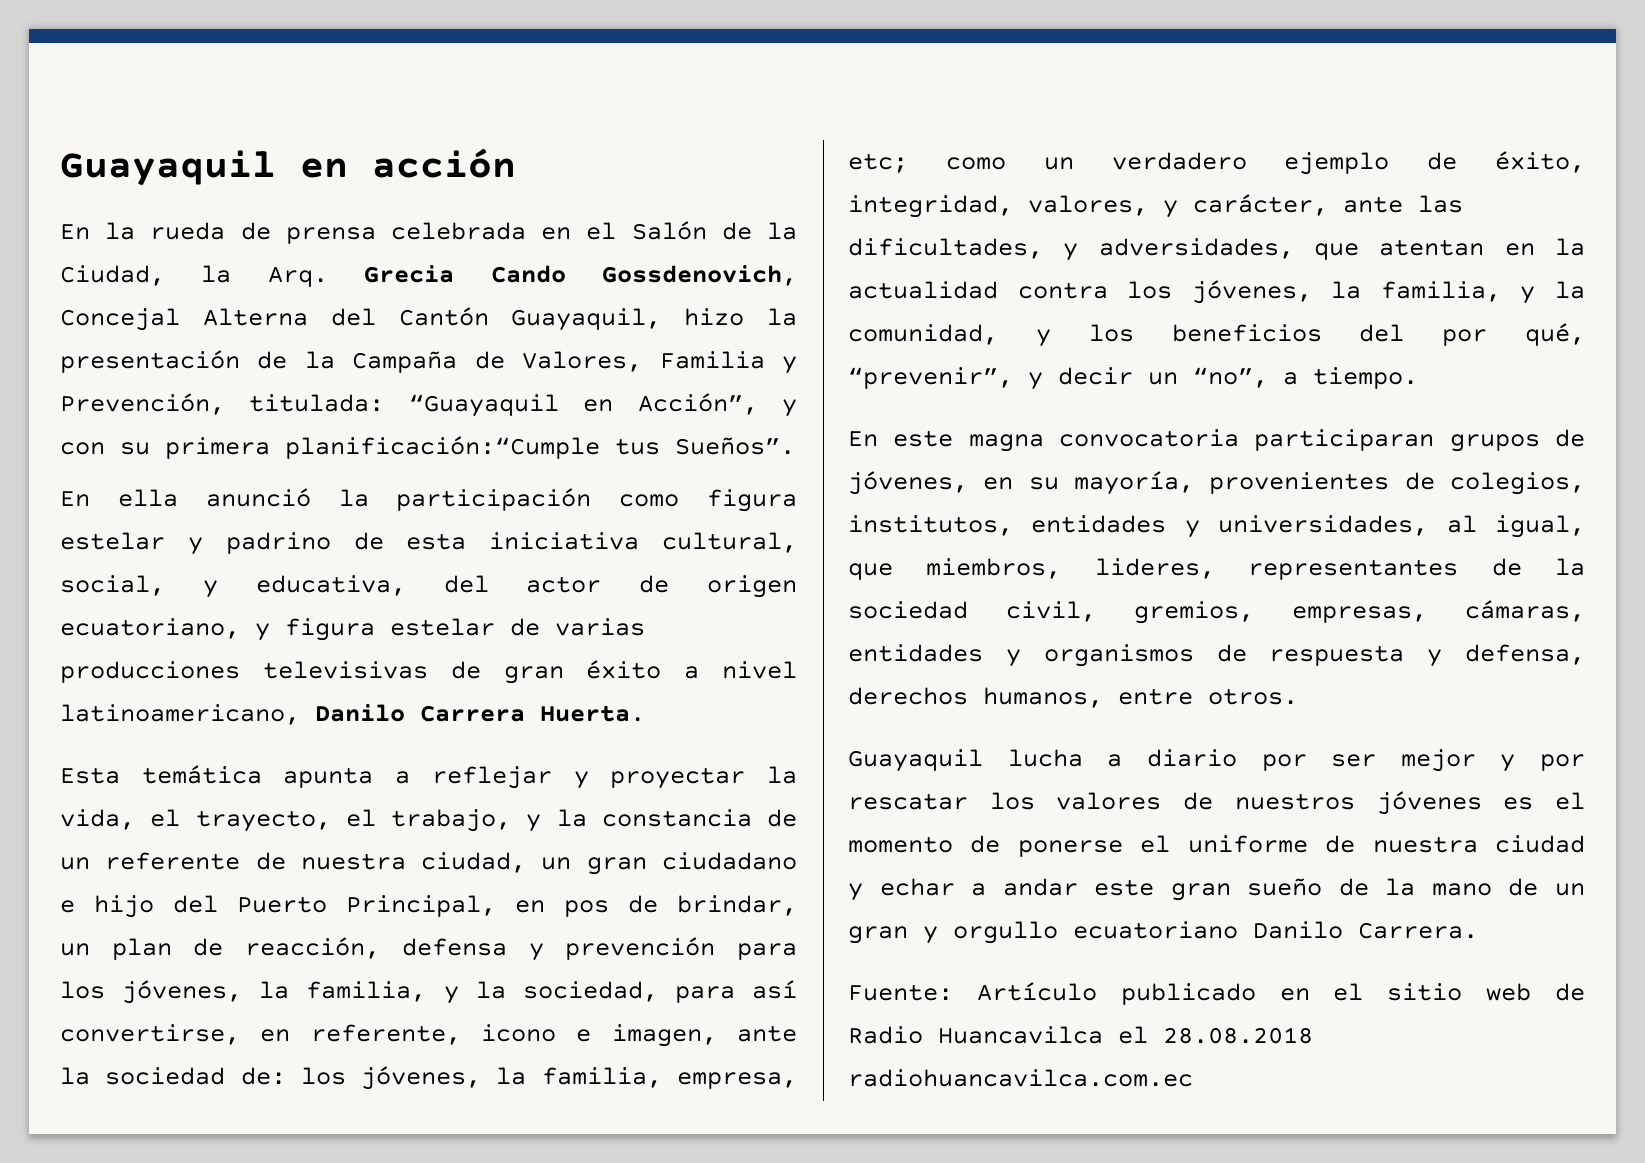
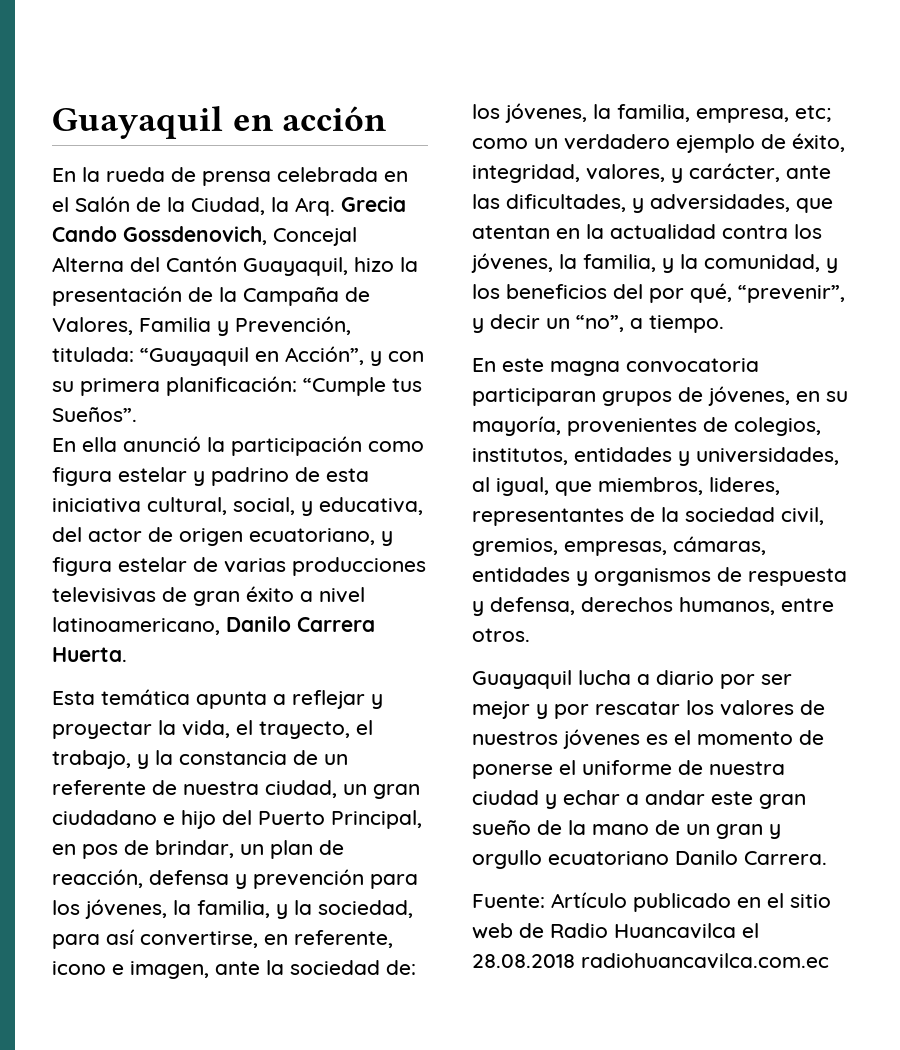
- En la rueda de prensa celebrada en el Salón de la Ciudad, la Arq. Grecia Cando Gossdenovich, Concejal Alterna del Cantón Guayaquil, hizo la presentación de la Campaña de Valores, Familia y Prevención, titulada: “Guayaquil en Acción”, y con su primera planificación:“Cumple tus Sueños”.
+ En la rueda de prensa celebrada en el Salón de la Ciudad, la Arq. Grecia Cando Gossdenovich, Concejal Alterna del Cantón Guayaquil, hizo la presentación de la Campaña de Valores, Familia y Prevención, titulada: “Guayaquil en Acción”, y con su primera planificación: “Cumple tus Sueños”.

